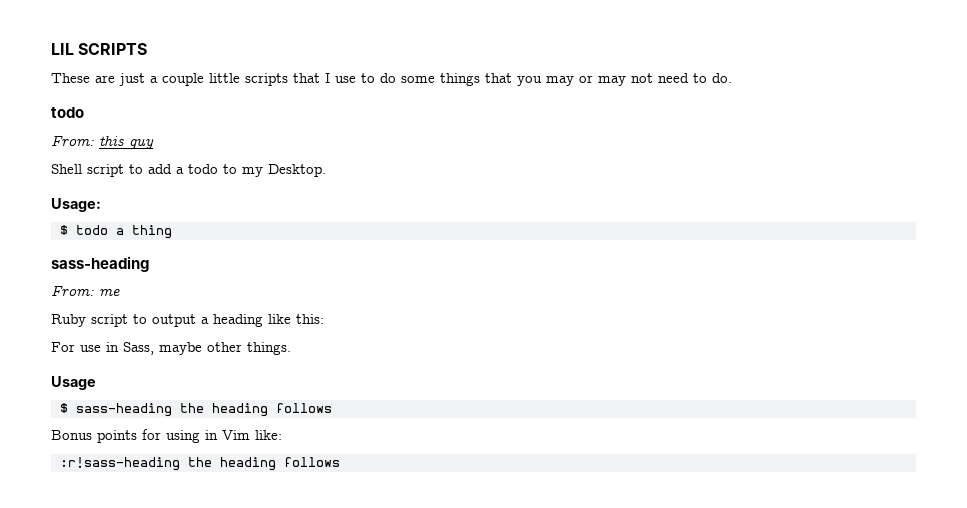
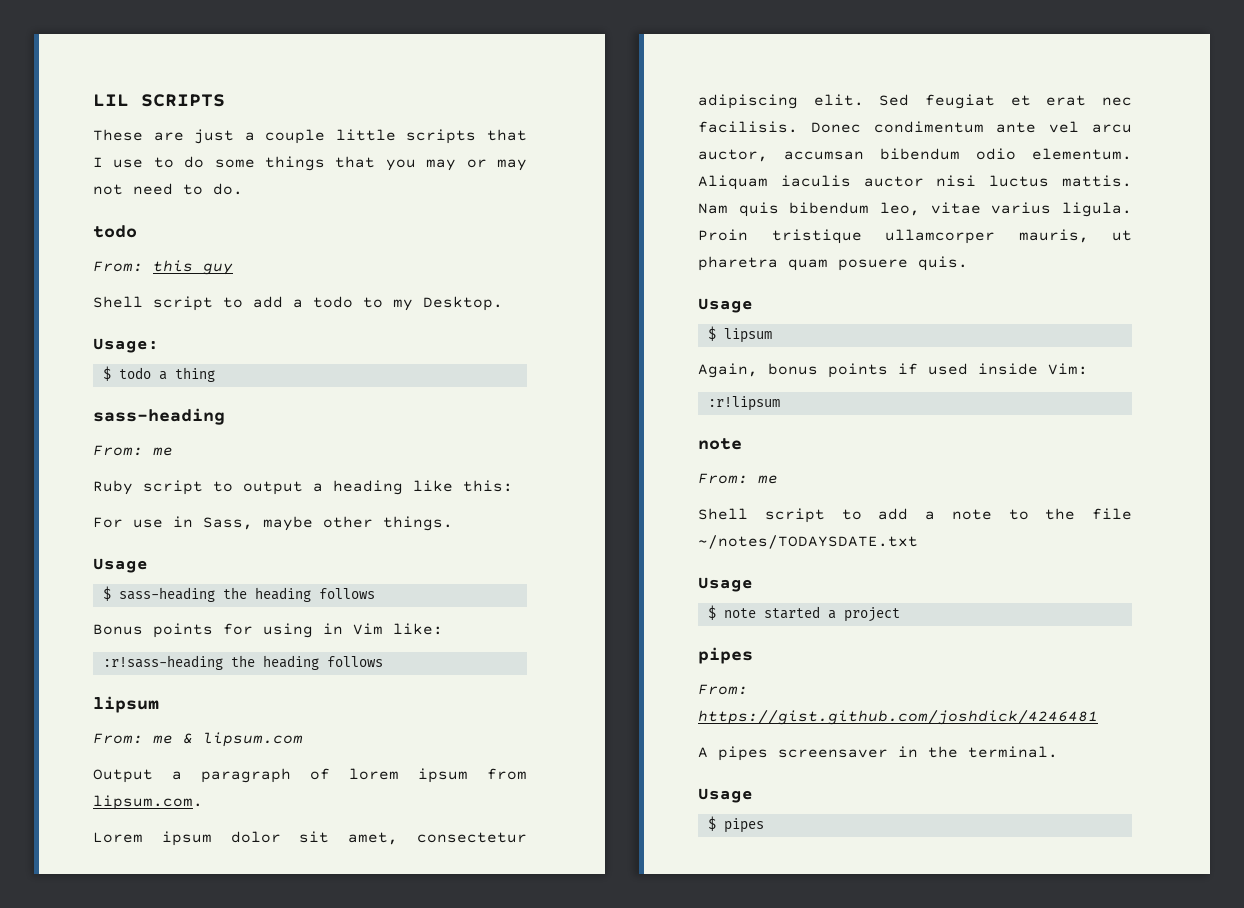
  :r!sass-heading the heading follows
+ lipsum
+ From: me & lipsum.com
+ Output a paragraph of lorem ipsum from lipsum.com.
+ Lorem ipsum dolor sit amet, consectetur adipiscing elit. Sed feugiat et erat nec facilisis. Donec condimentum ante vel arcu auctor, accumsan bibendum odio elementum. Aliquam iaculis auctor nisi luctus mattis. Nam quis bibendum leo, vitae varius ligula. Proin tristique ullamcorper mauris, ut pharetra quam posuere quis.
+ Usage
+ $ lipsum
+ Again, bonus points if used inside Vim:
+ :r!lipsum
+ note
+ From: me
+ Shell script to add a note to the file ~/notes/TODAYSDATE.txt
+ Usage
+ $ note started a project
+ pipes
+ From: https://gist.github.com/joshdick/4246481
+ A pipes screensaver in the terminal.
+ Usage
+ $ pipes

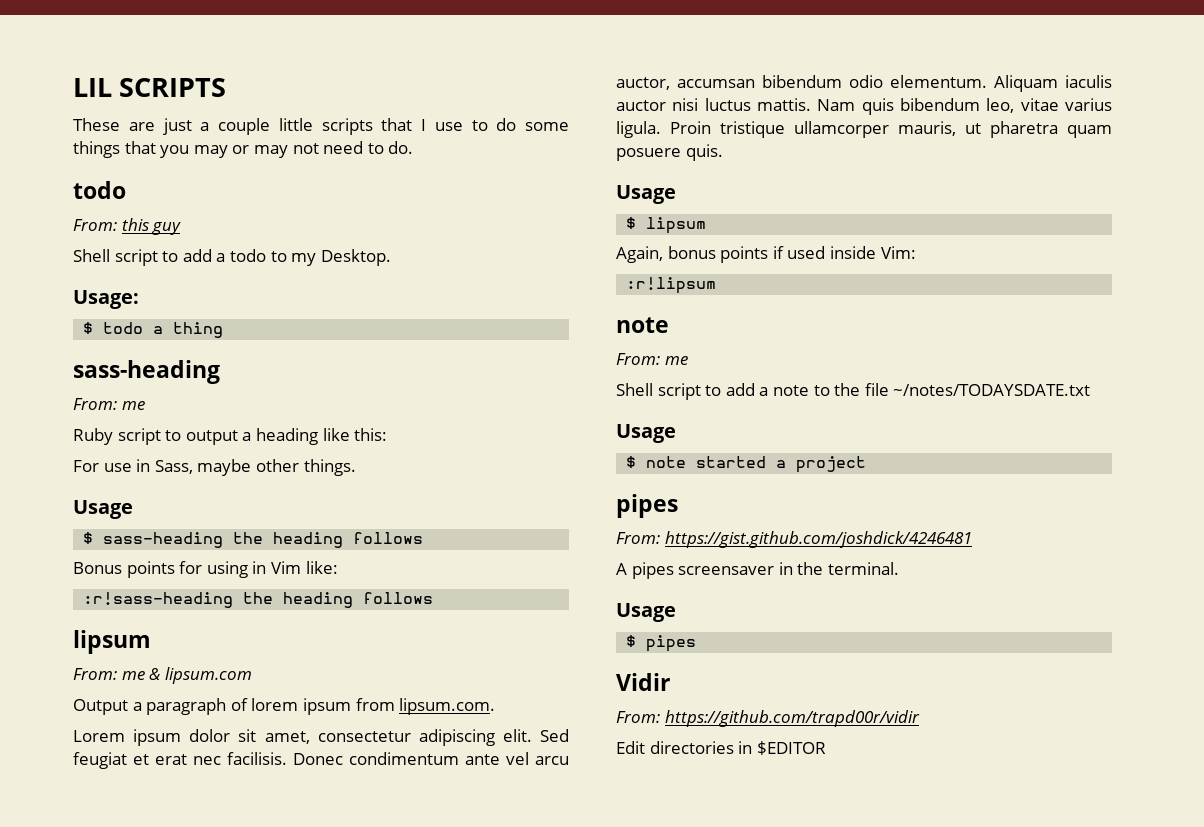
+ Vidir
+ From: https://github.com/trapd00r/vidir
+ Edit directories in $EDITOR

